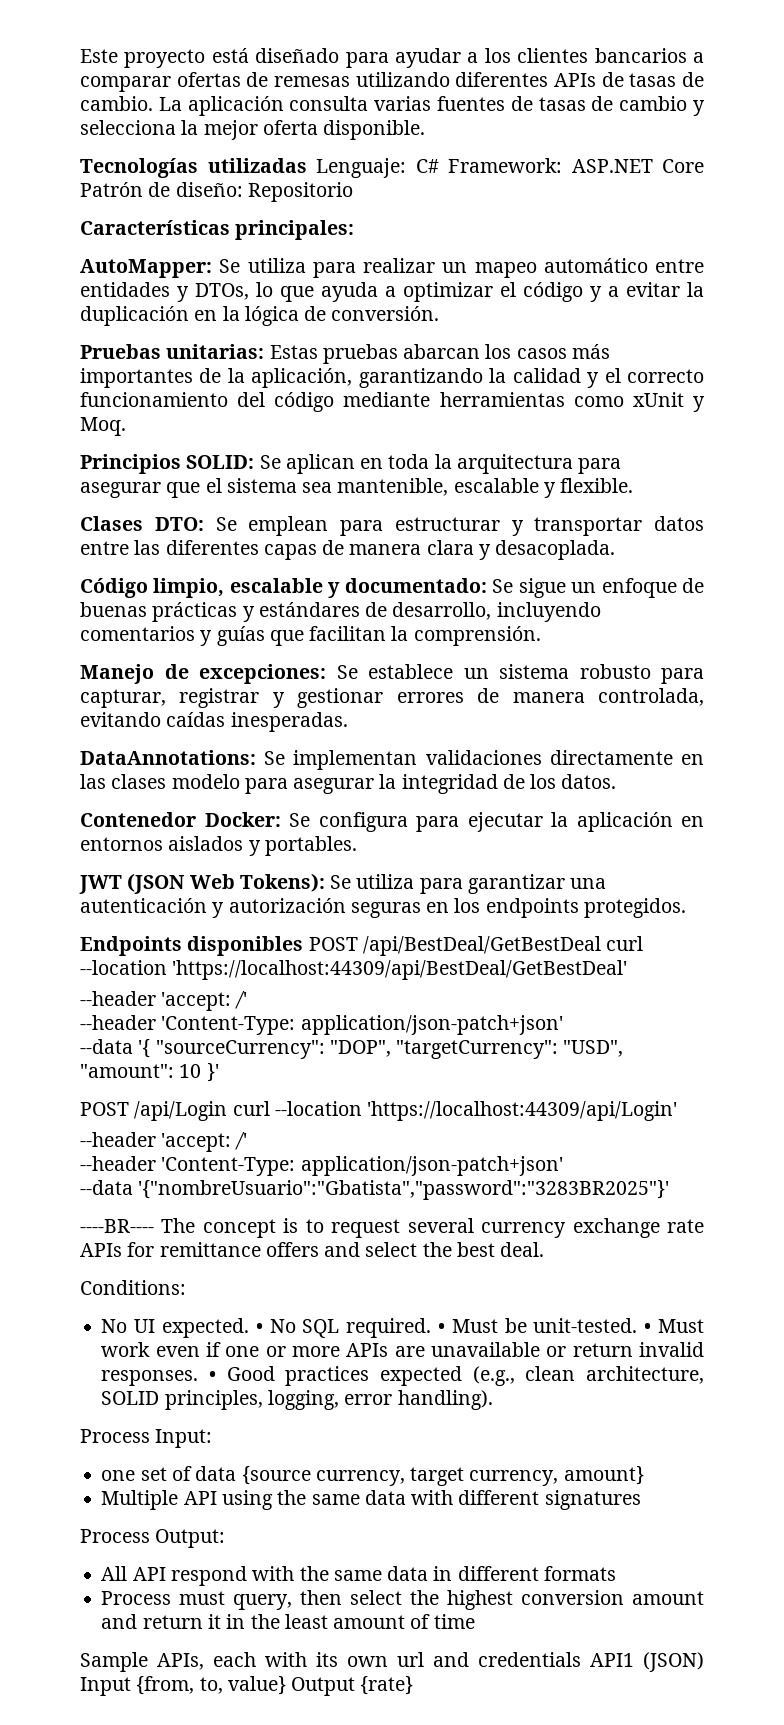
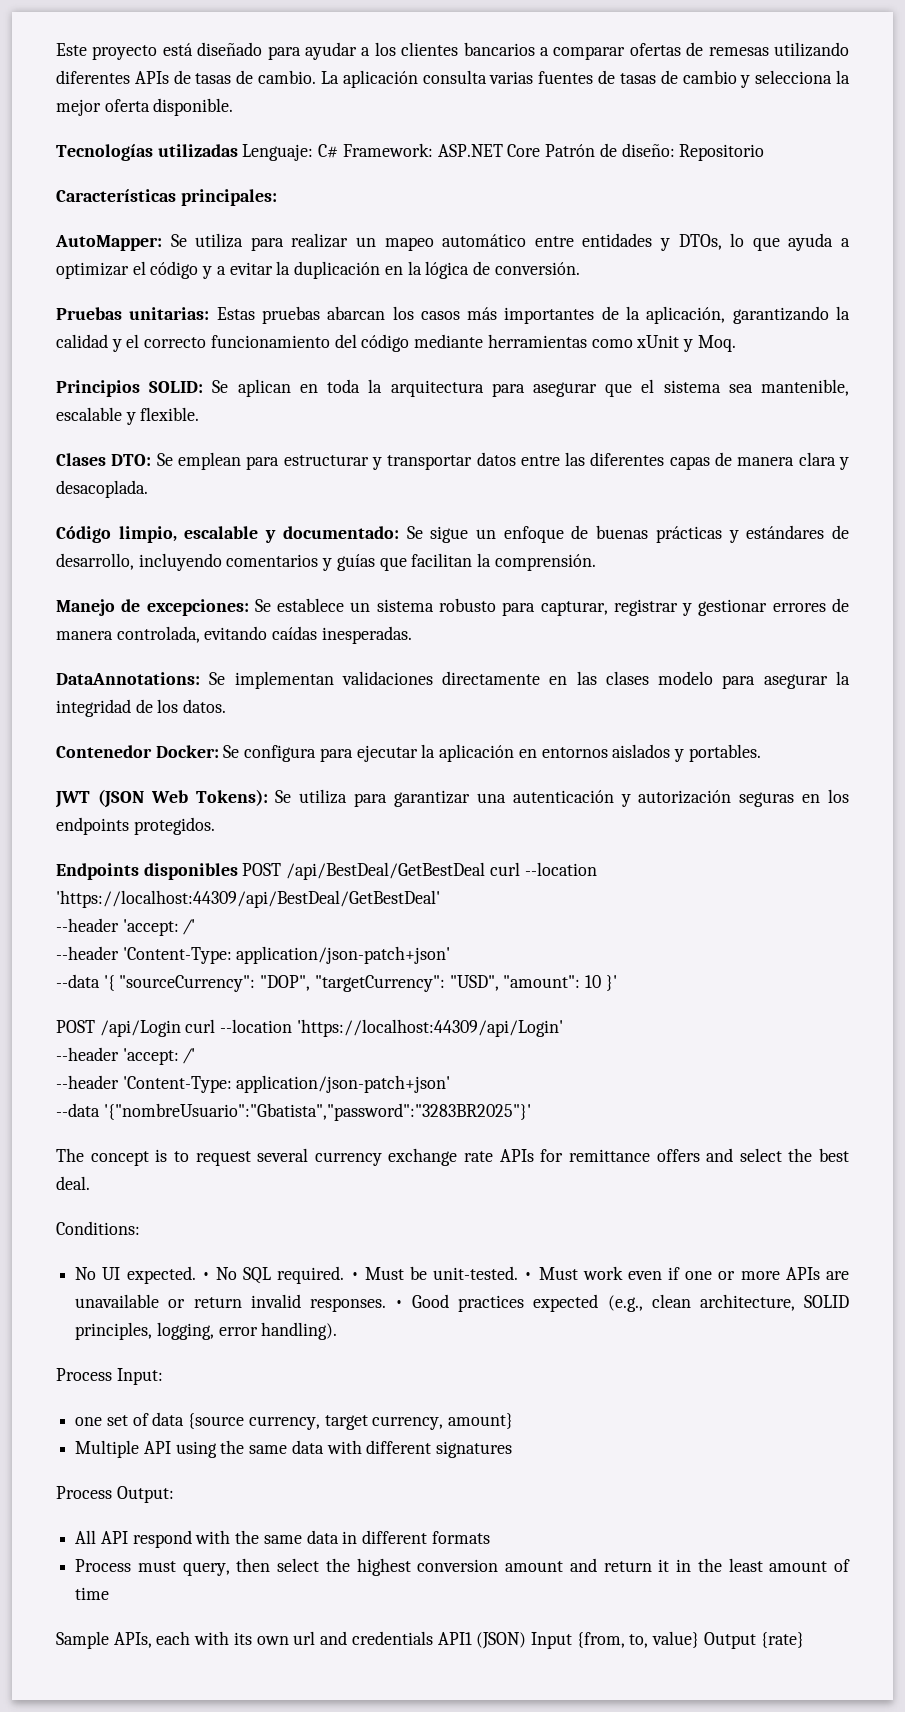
- ----BR---- The concept is to request several currency exchange rate APIs for remittance offers and select the best deal.
+ The concept is to request several currency exchange rate APIs for remittance offers and select the best deal.

